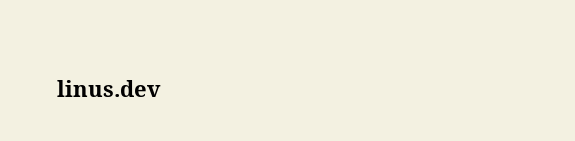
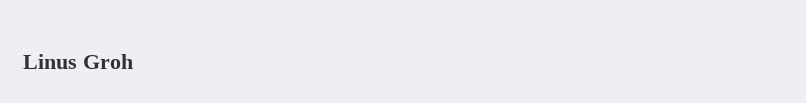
- linus.dev
+ Linus Groh

